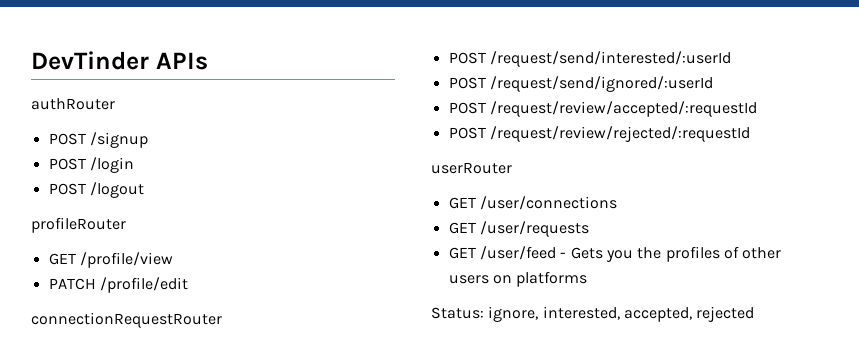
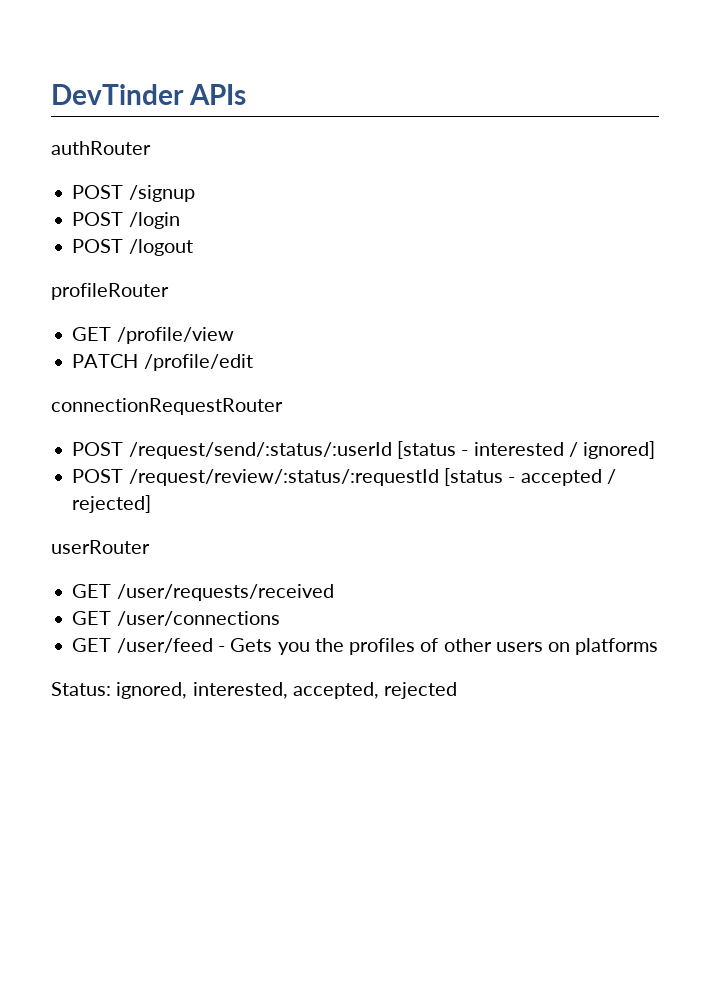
- POST /request/send/interested/:userId
- POST /request/send/ignored/:userId
- POST /request/review/accepted/:requestId
- POST /request/review/rejected/:requestId
+ POST /request/send/:status/:userId [status - interested / ignored]
+ POST /request/review/:status/:requestId [status - accepted / rejected]
+ GET /user/requests/received
  GET /user/connections
- GET /user/requests
- Status: ignore, interested, accepted, rejected
+ Status: ignored, interested, accepted, rejected

